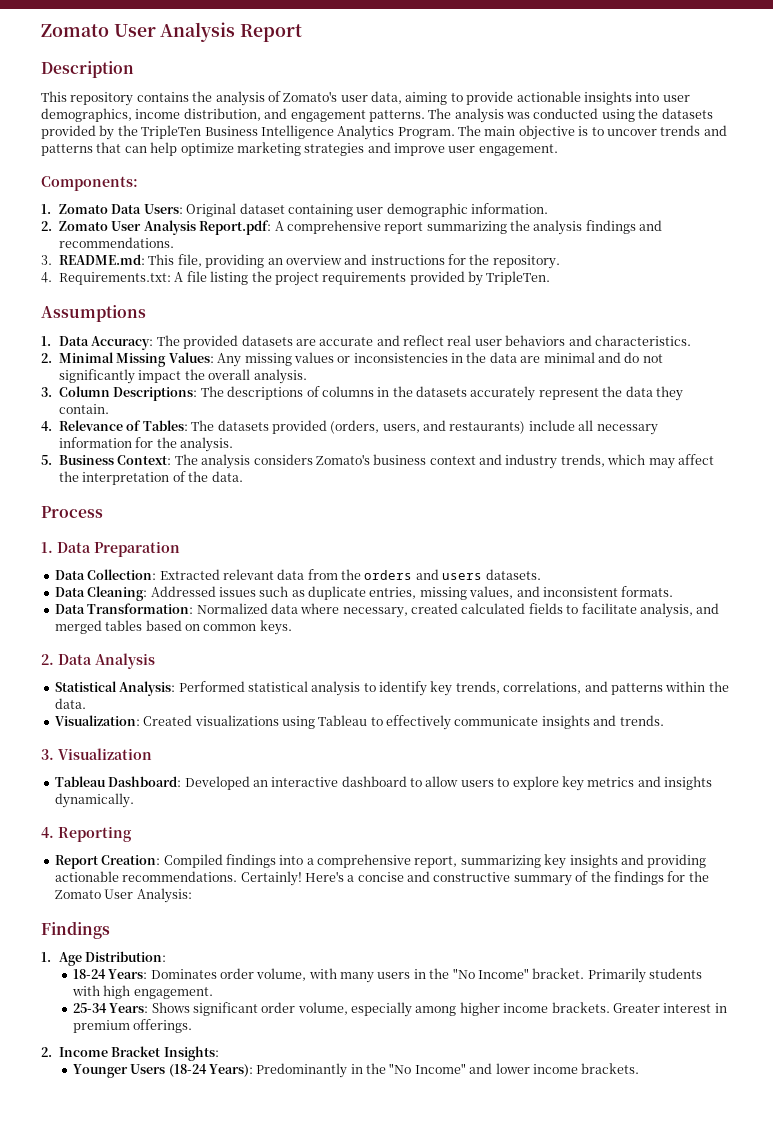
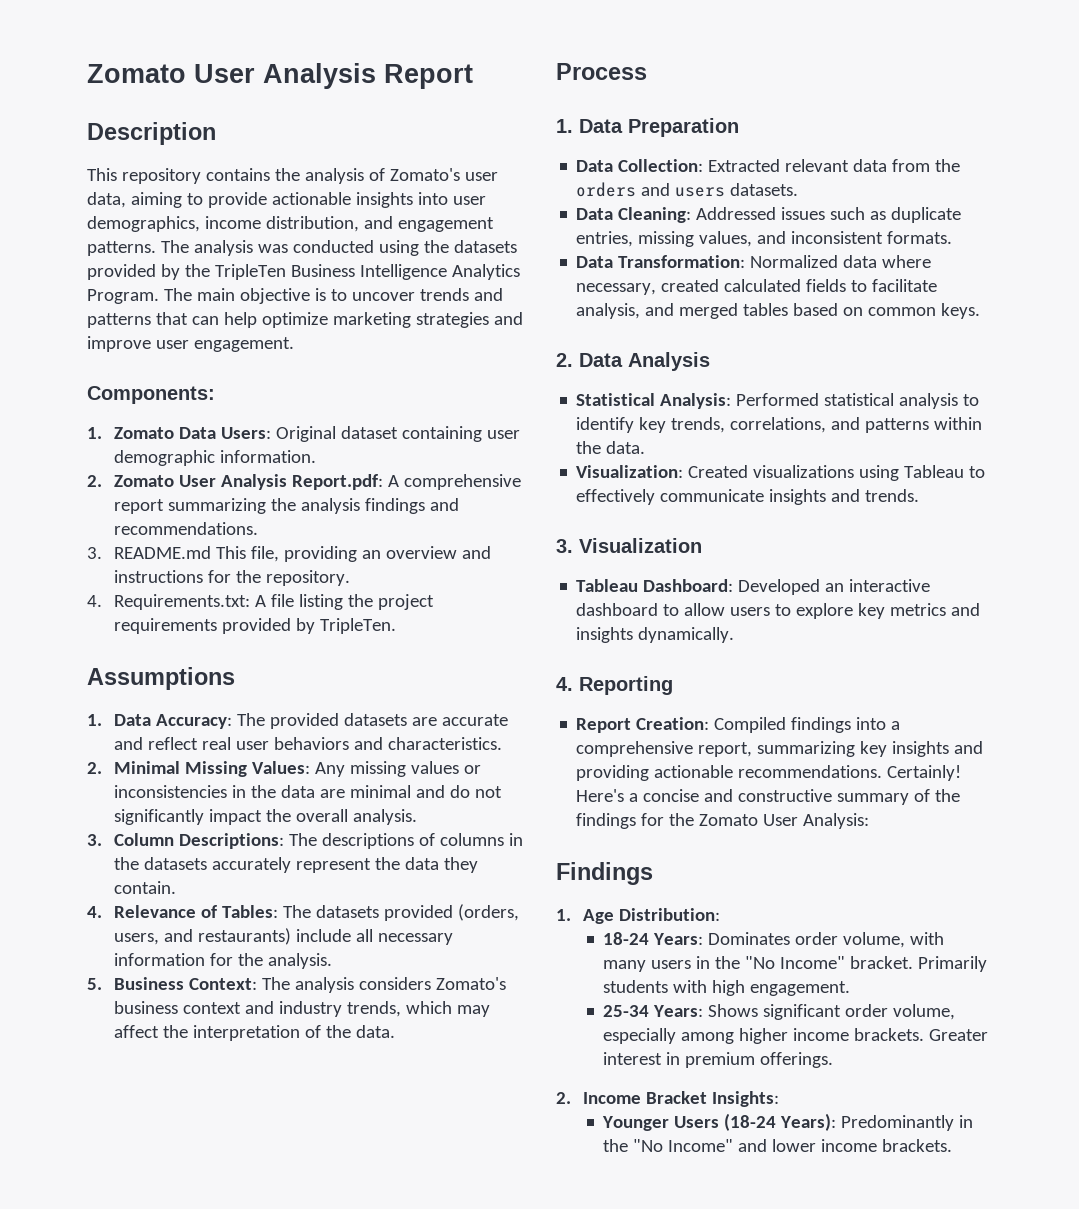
- 3. README.md: This file, providing an overview and instructions for the repository.
+ 3. README.md This file, providing an overview and instructions for the repository.

